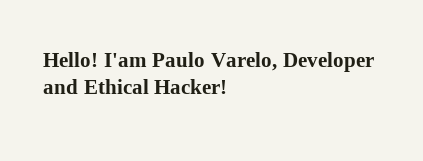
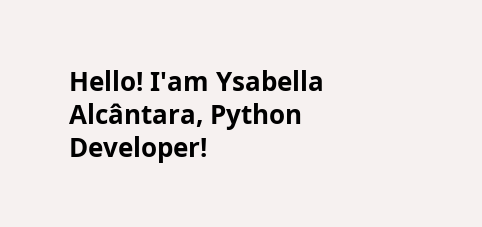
- I'am Paulo Varelo, Developer and Ethical Hacker!
+ I'am Ysabella Alcântara, Python Developer!

